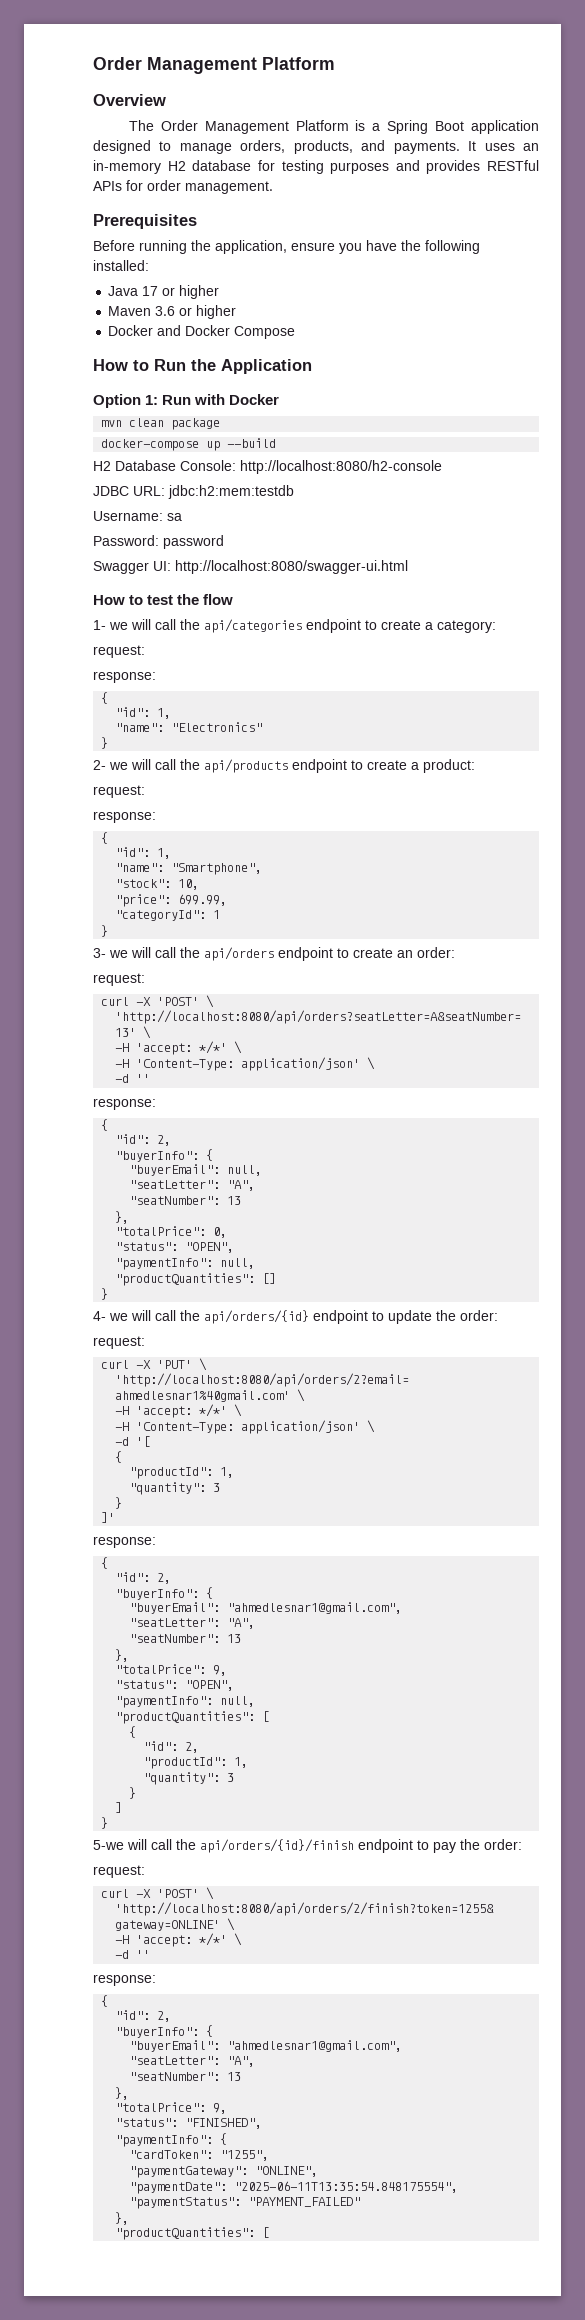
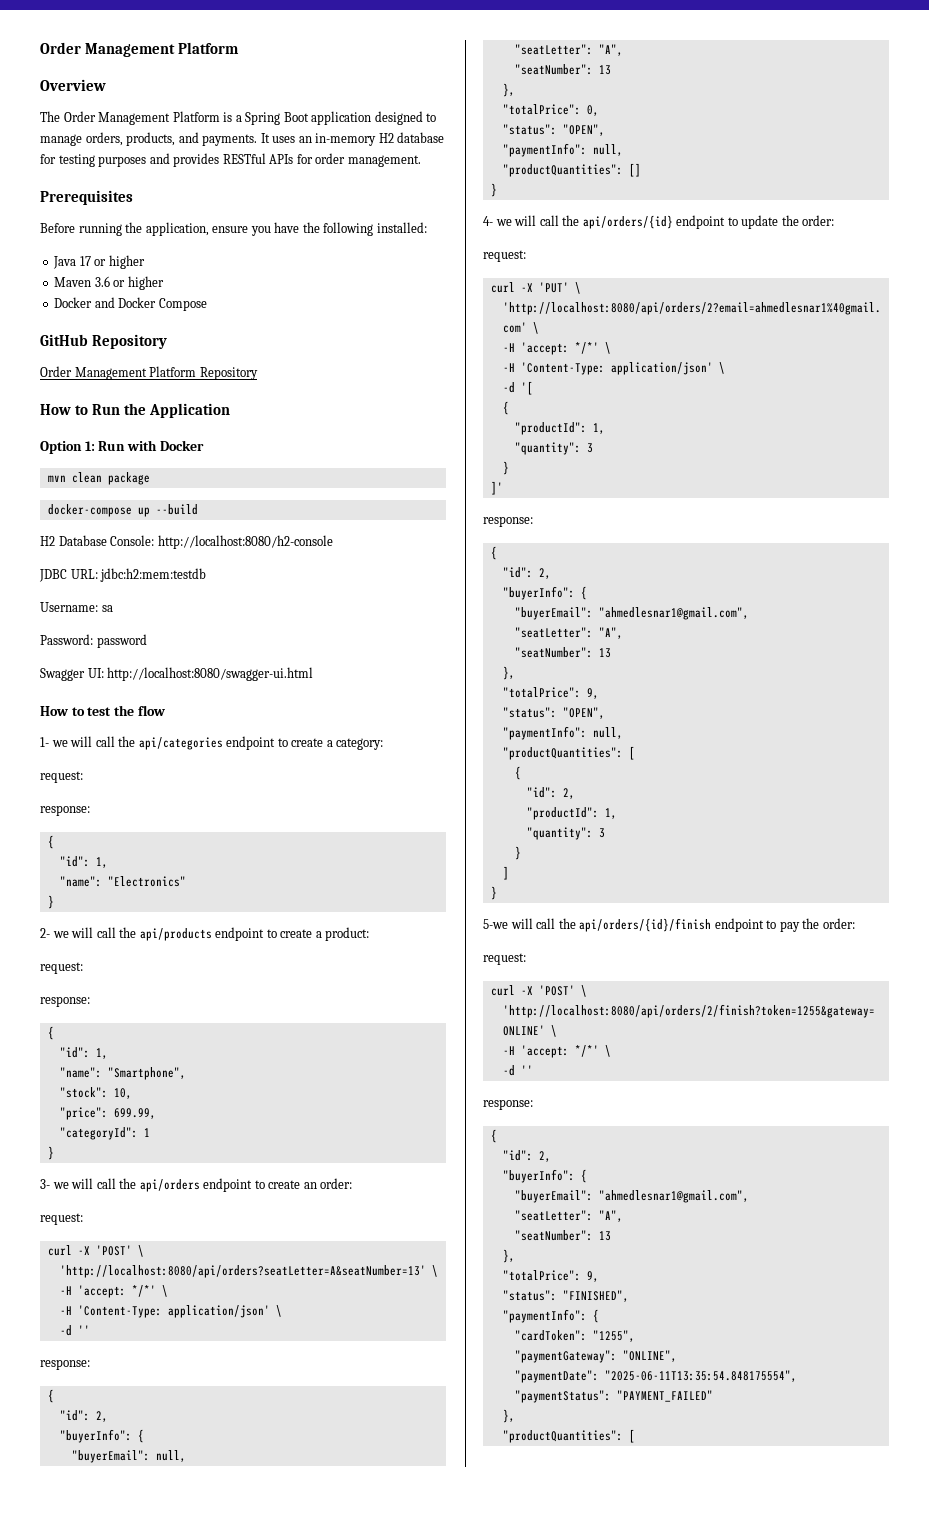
+ GitHub Repository
+ Order Management Platform Repository

